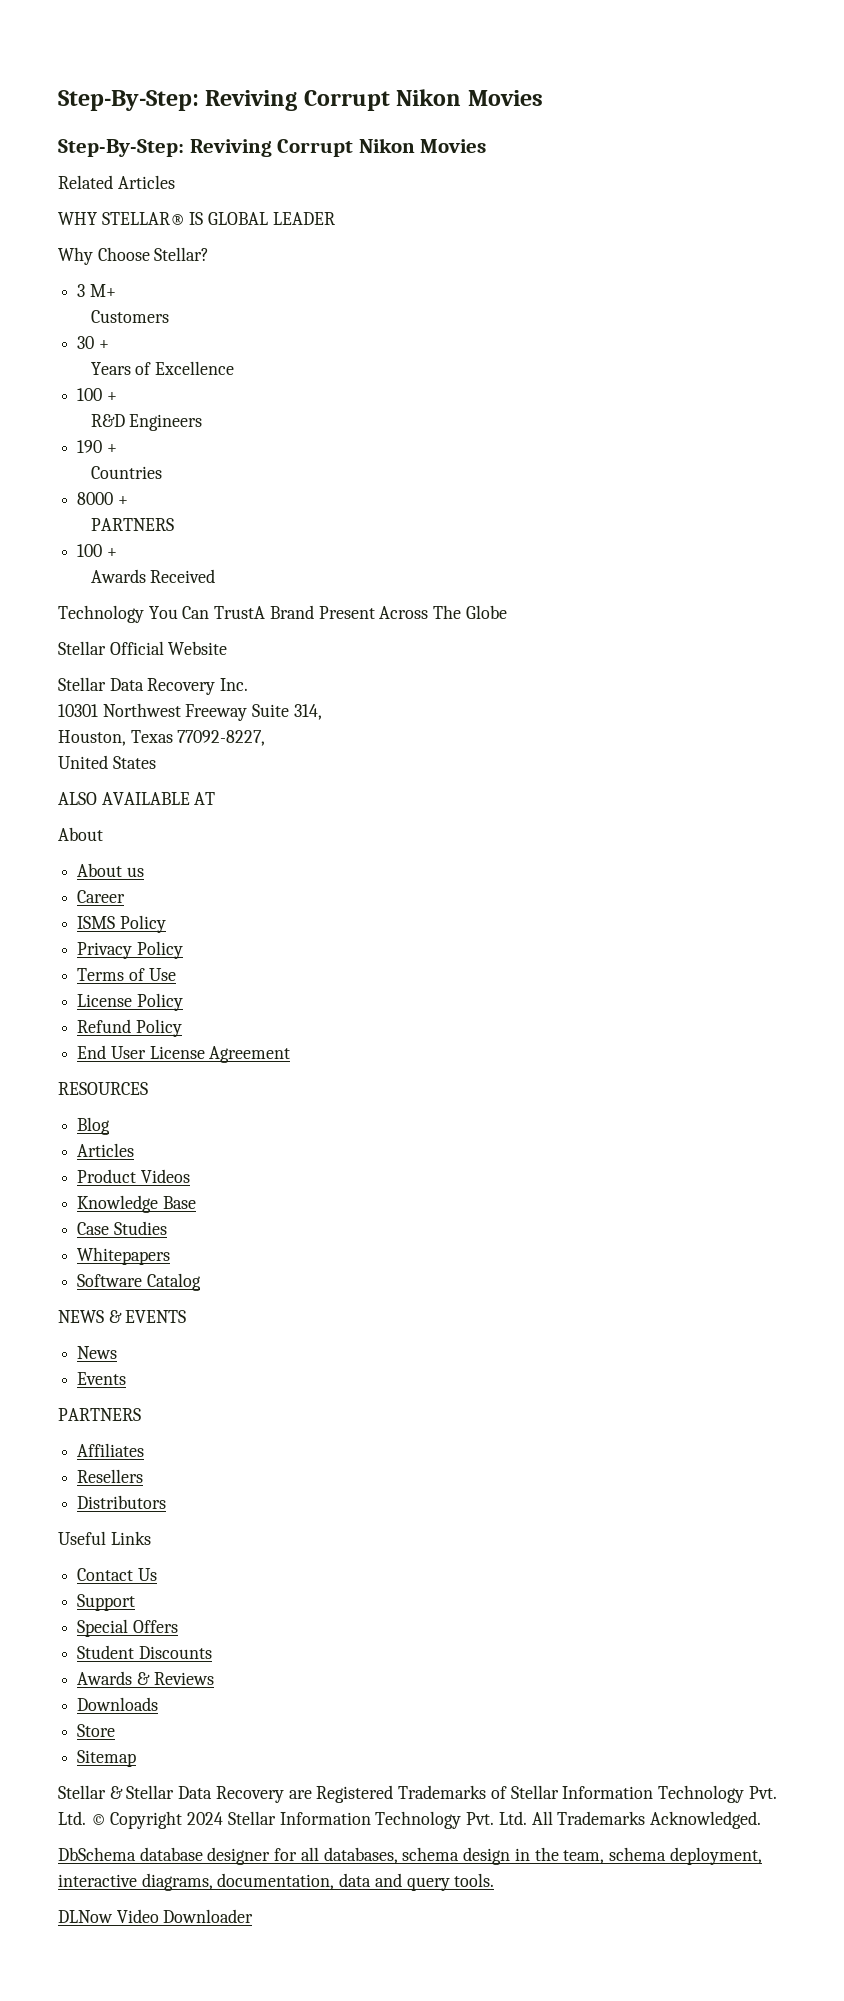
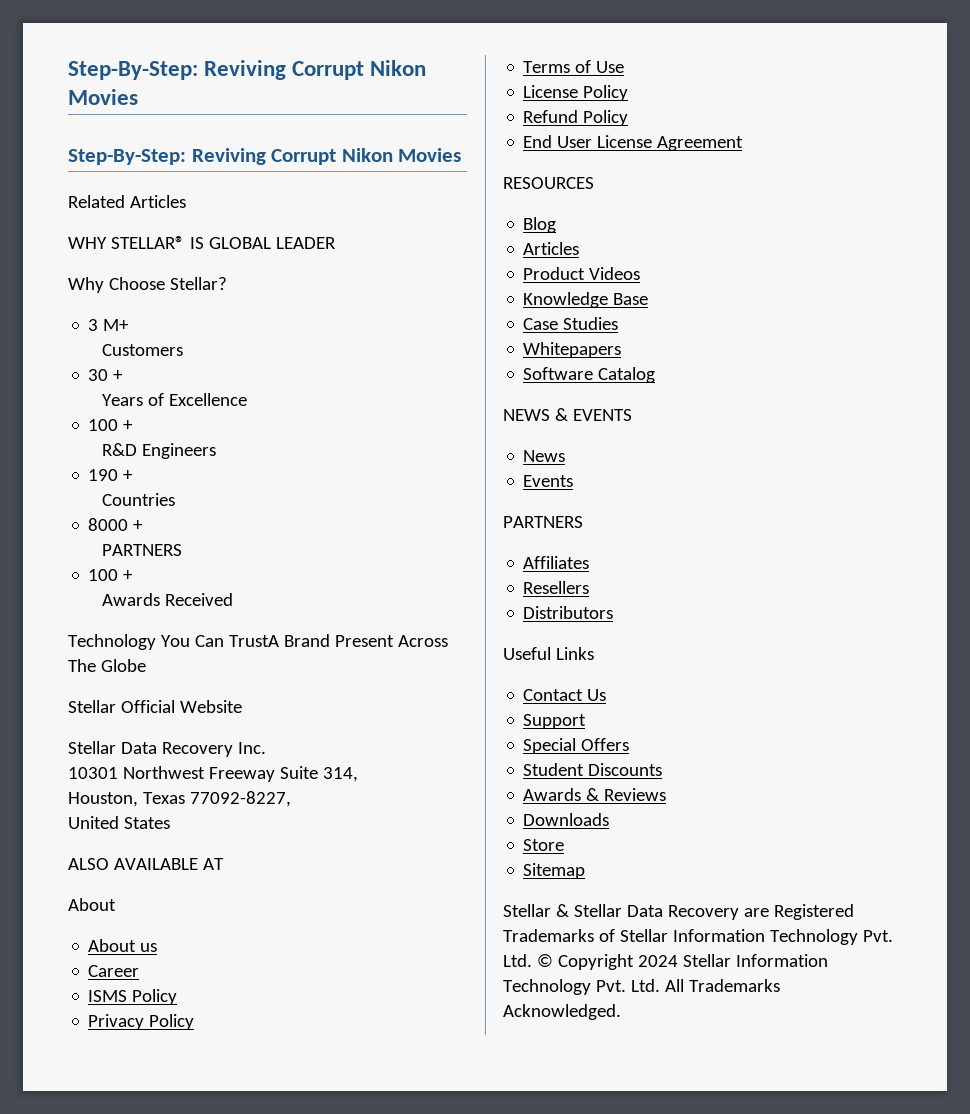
- DbSchema database designer for all databases, schema design in the team, schema deployment, interactive diagrams, documentation, data and query tools.
- DLNow Video Downloader

